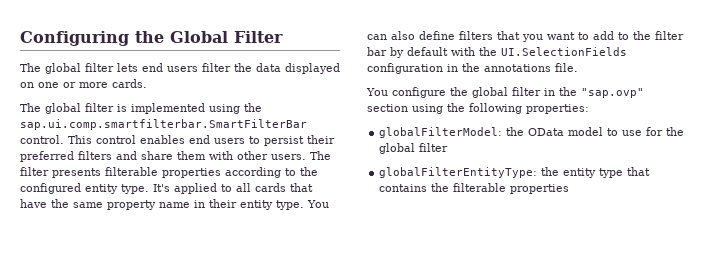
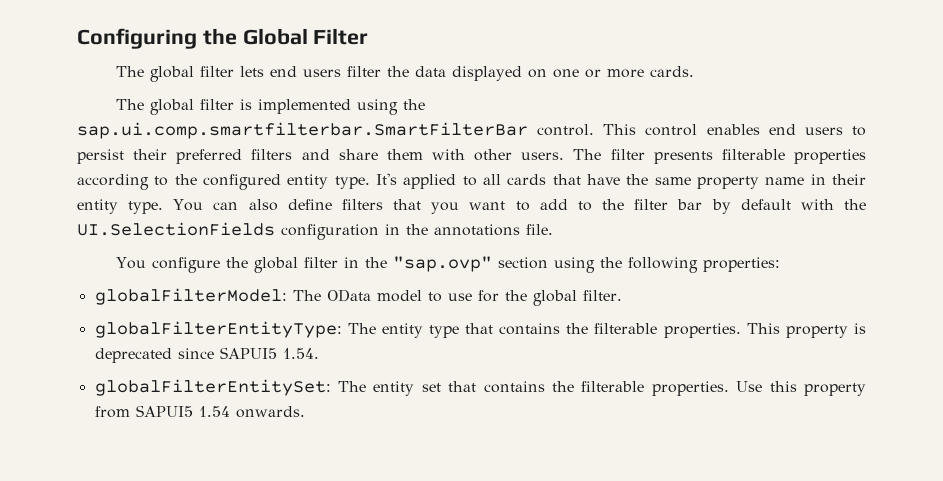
- globalFilterModel: the OData model to use for the global filter
+ globalFilterModel: The OData model to use for the global filter.
- globalFilterEntityType: the entity type that contains the filterable properties
+ globalFilterEntityType: The entity type that contains the filterable properties. This property is deprecated since SAPUI5 1.54.
+ globalFilterEntitySet: The entity set that contains the filterable properties. Use this property from SAPUI5 1.54 onwards.

